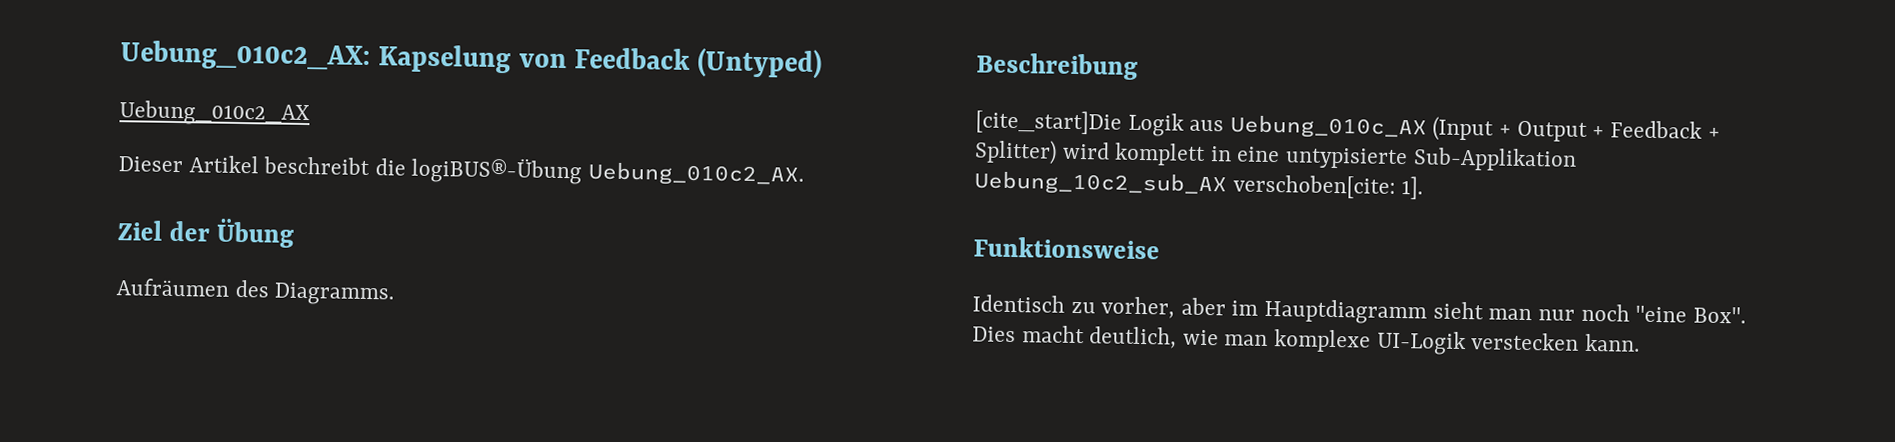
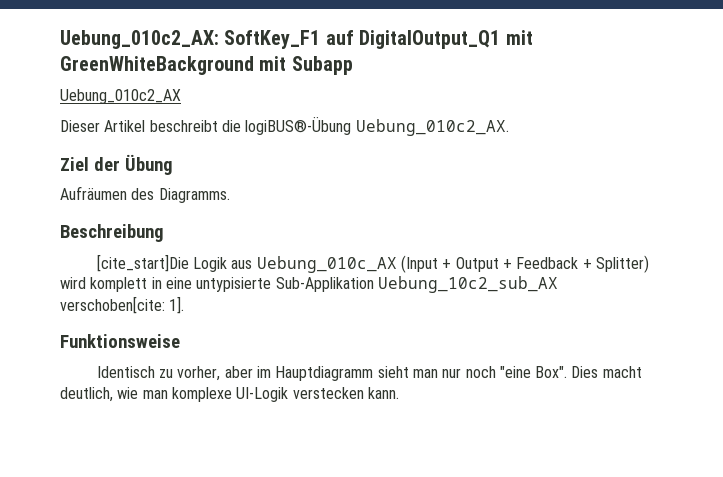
- Uebung_010c2_AX: Kapselung von Feedback (Untyped)
+ Uebung_010c2_AX: SoftKey_F1 auf DigitalOutput_Q1 mit GreenWhiteBackground mit Subapp

